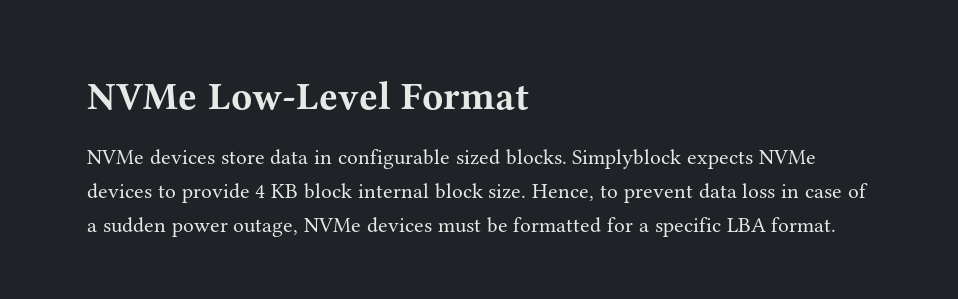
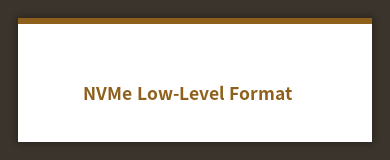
- NVMe devices store data in configurable sized blocks. Simplyblock expects NVMe devices to provide 4 KB block internal block size. Hence, to prevent data loss in case of a sudden power outage, NVMe devices must be formatted for a specific LBA format.

